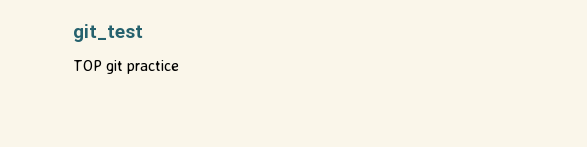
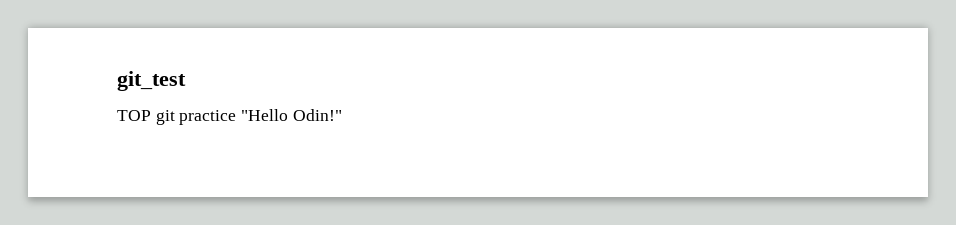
- TOP git practice
+ TOP git practice "Hello Odin!"

